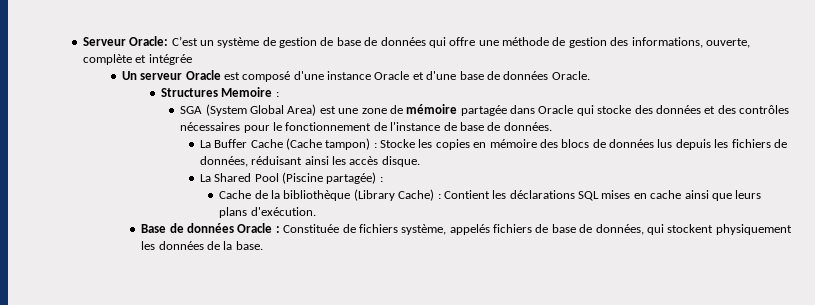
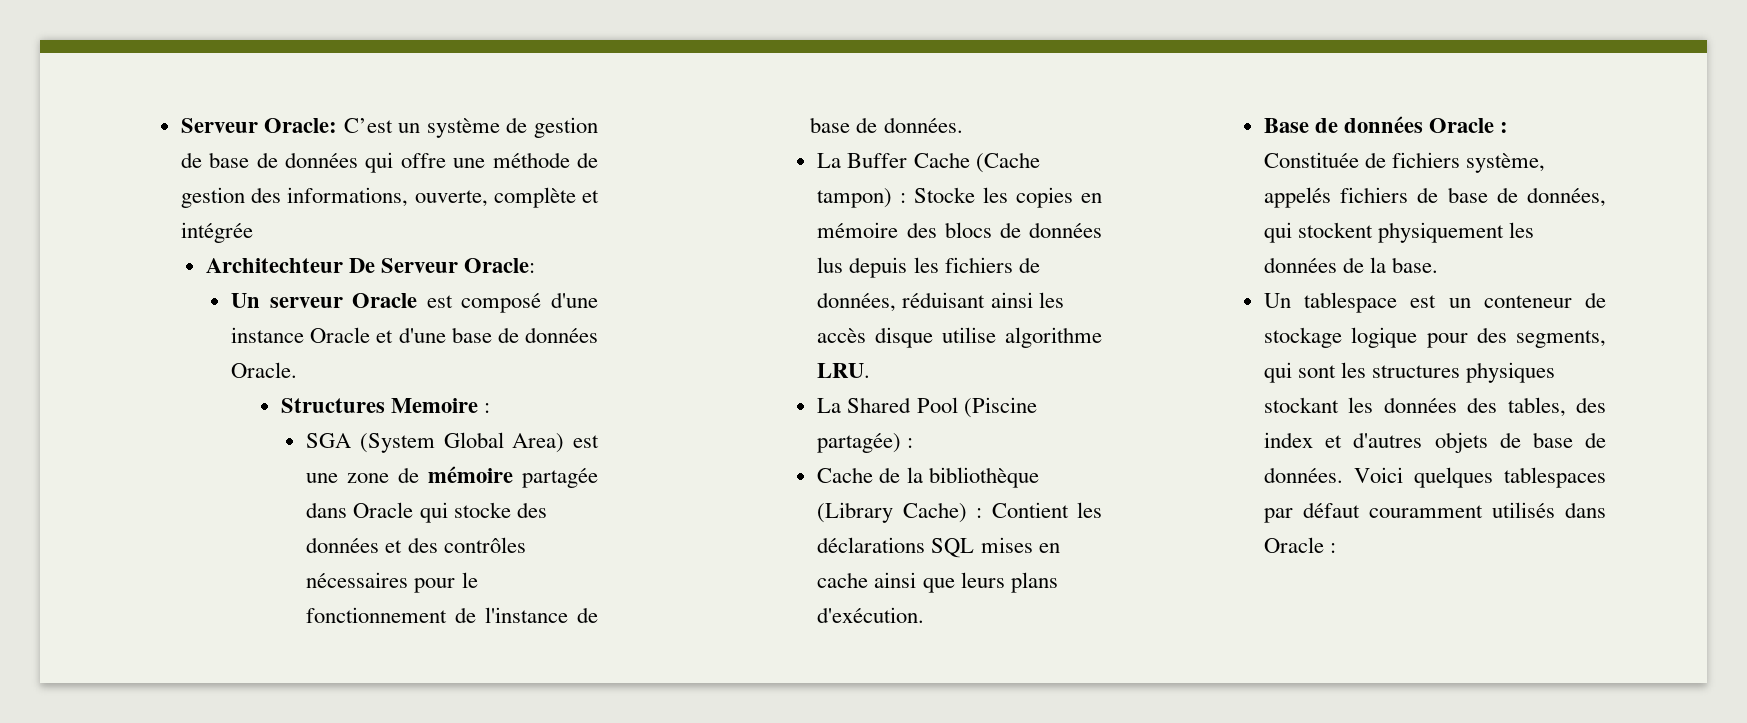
+ Architechteur De Serveur Oracle:
- La Buffer Cache (Cache tampon) : Stocke les copies en mémoire des blocs de données lus depuis les fichiers de données, réduisant ainsi les accès disque.
+ La Buffer Cache (Cache tampon) : Stocke les copies en mémoire des blocs de données lus depuis les fichiers de données, réduisant ainsi les accès disque utilise algorithme LRU.
+ Un tablespace est un conteneur de stockage logique pour des segments, qui sont les structures physiques stockant les données des tables, des index et d'autres objets de base de données. Voici quelques tablespaces par défaut couramment utilisés dans Oracle :

